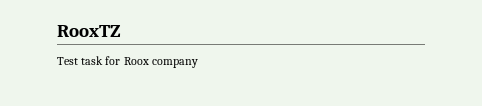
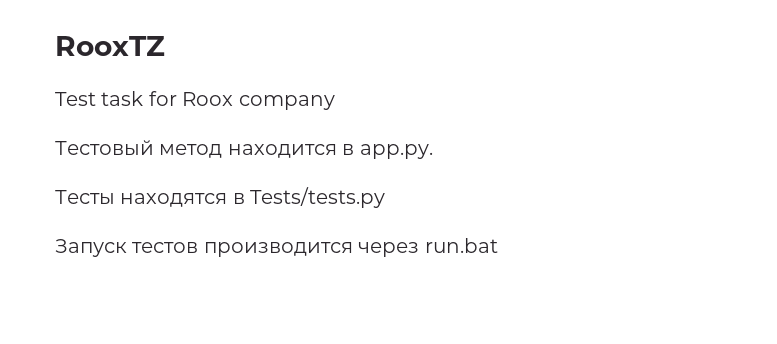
+ Тестовый метод находится в app.py.
+ Тесты находятся в Tests/tests.py
+ Запуск тестов производится через run.bat

